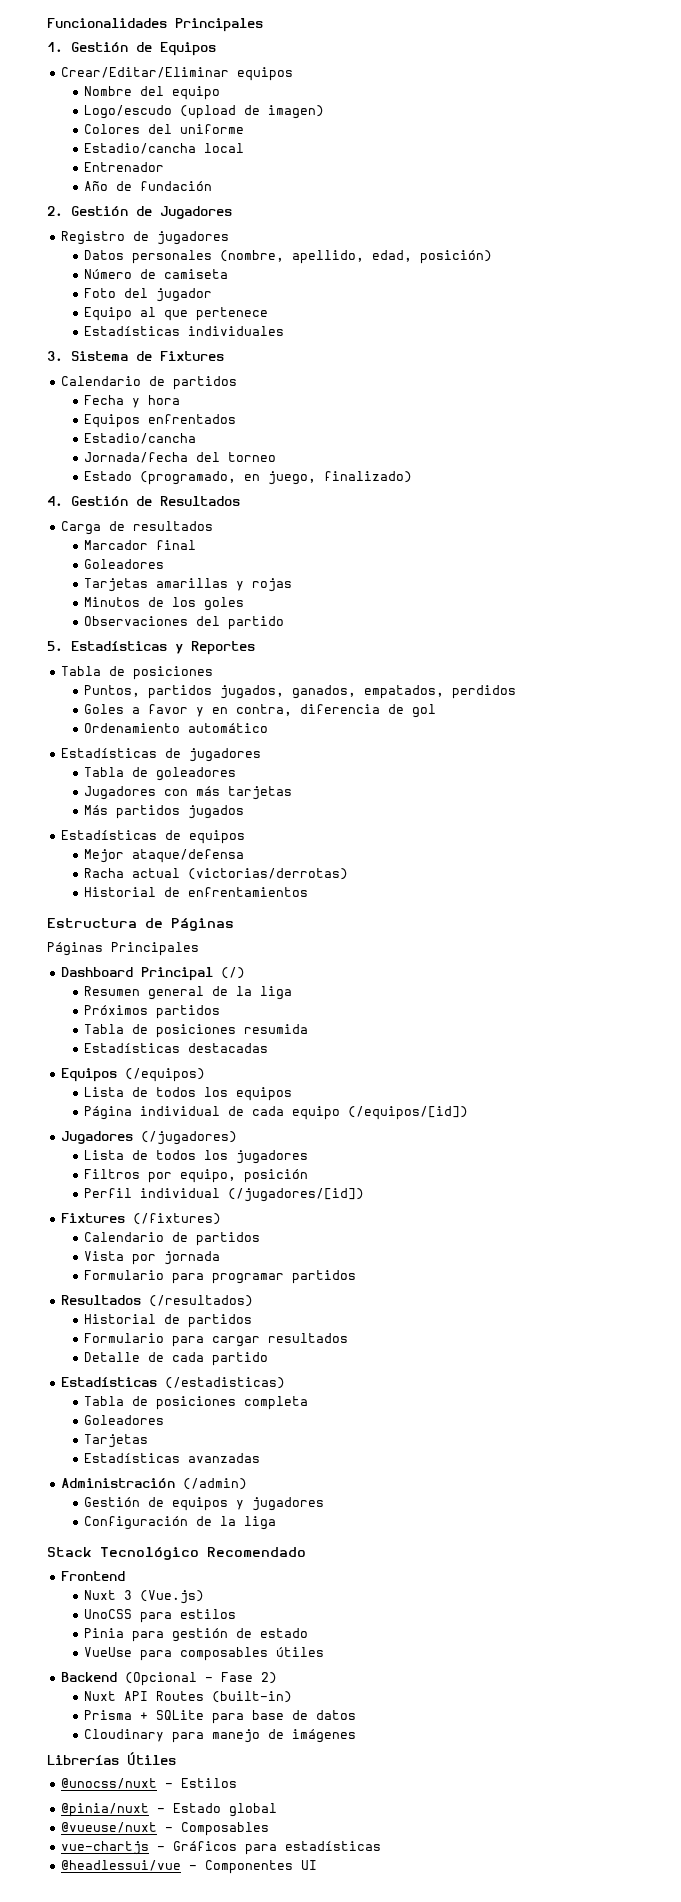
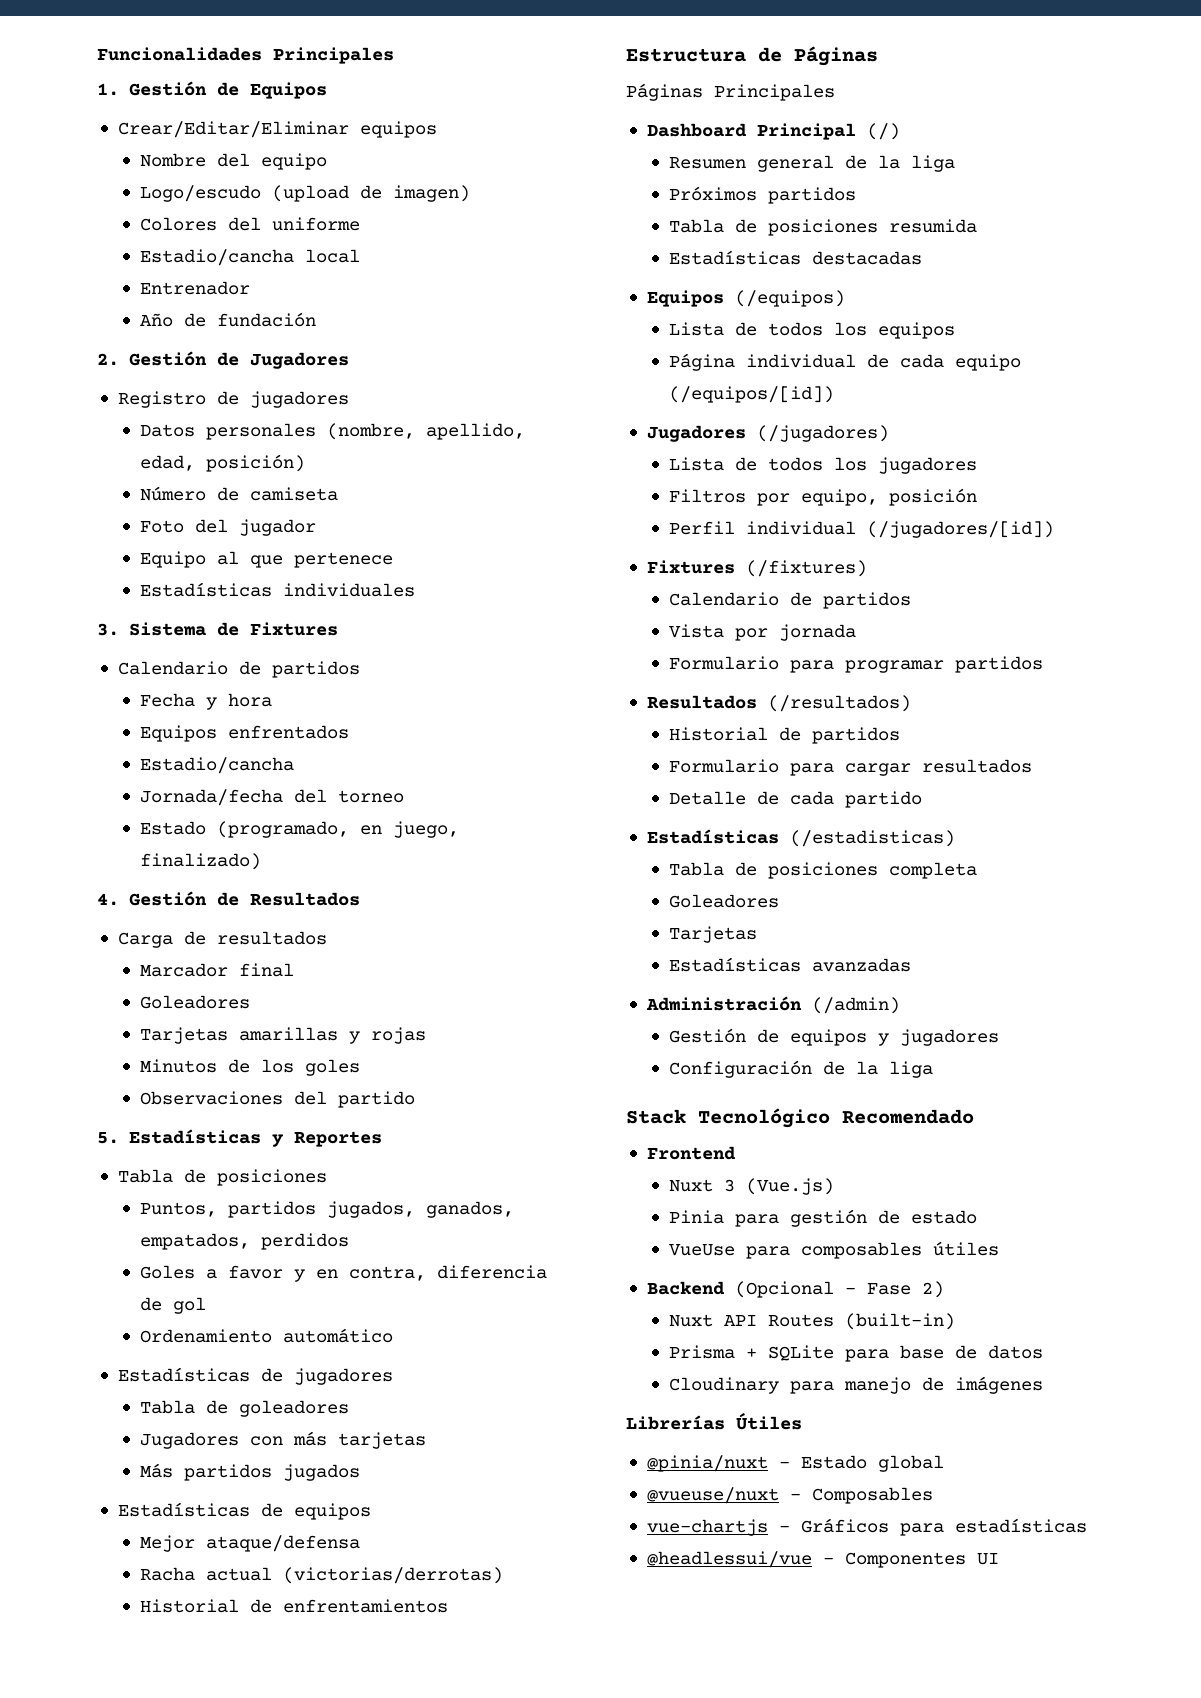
- UnoCSS para estilos
- @unocss/nuxt - Estilos

